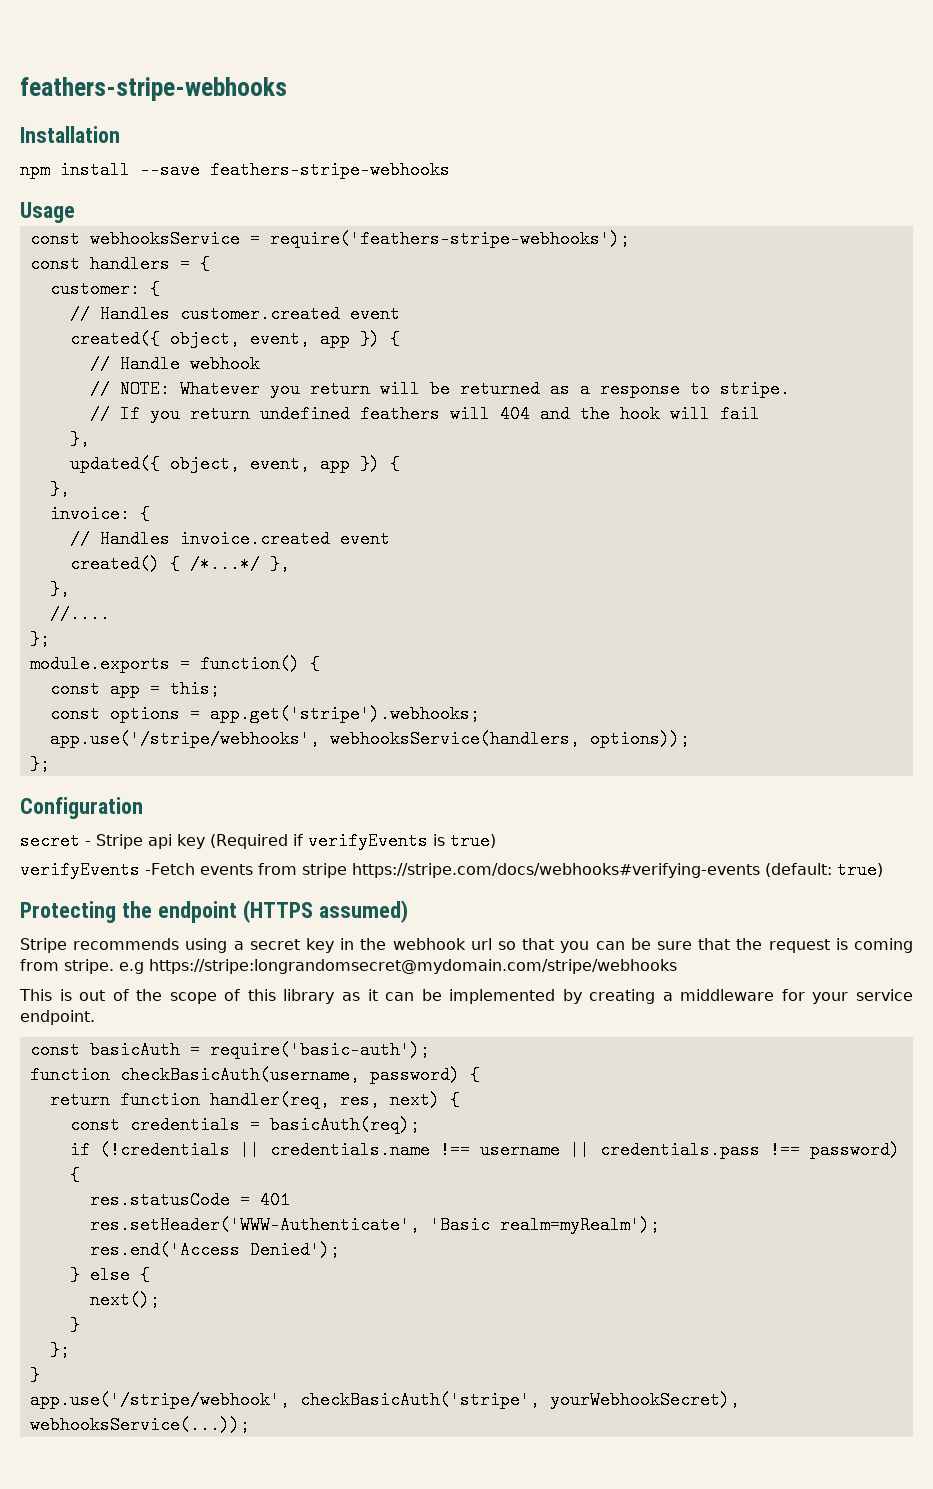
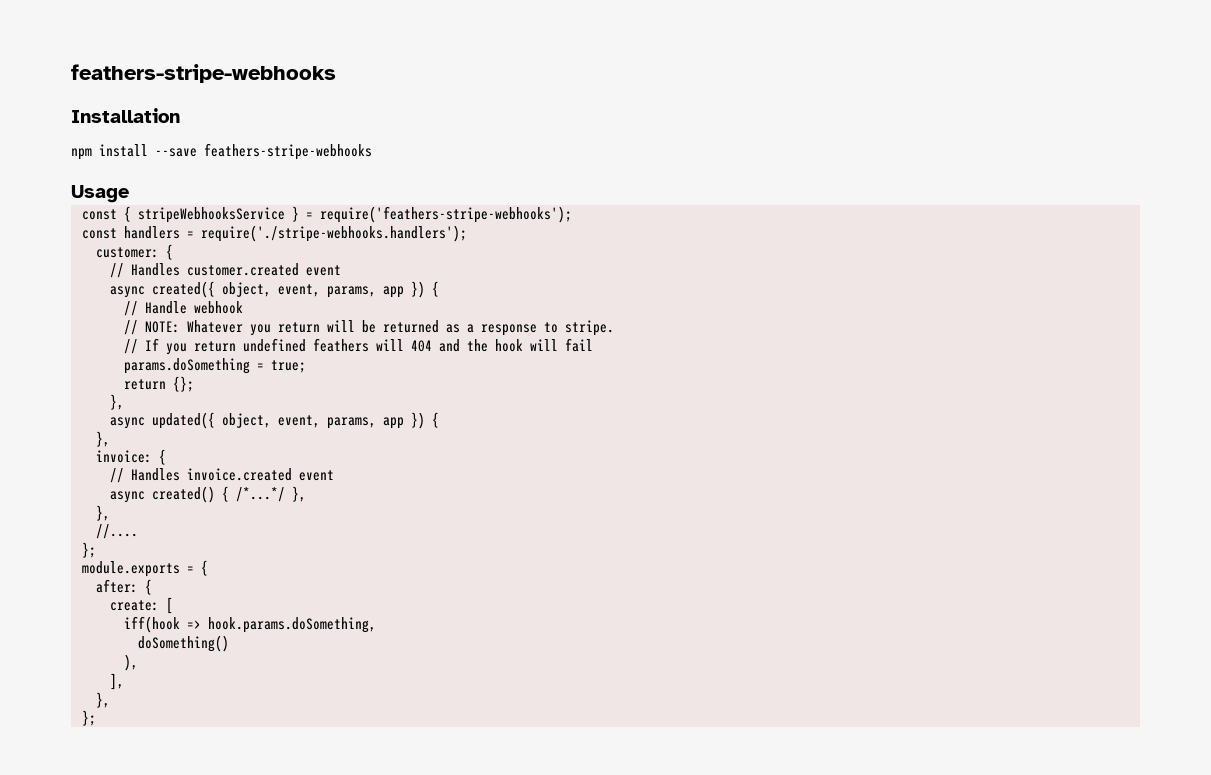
- const webhooksService = require('feathers-stripe-webhooks');
+ const { stripeWebhooksService } = require('feathers-stripe-webhooks');
- const handlers = {
+ const handlers = require('./stripe-webhooks.handlers');
- created({ object, event, app }) {
+ async created({ object, event, params, app }) {
  // If you return undefined feathers will 404 and the hook will fail
+ params.doSomething = true;
+ return {};
  },
- updated({ object, event, app }) {
+ async updated({ object, event, params, app }) {
- created() { /*...*/ },
+ async created() { /*...*/ },
- module.exports = function() {
- const app = this;
- const options = app.get('stripe').webhooks;
- app.use('/stripe/webhooks', webhooksService(handlers, options));
+ module.exports = {
+ after: {
+ create: [
+ iff(hook => hook.params.doSomething,
+ doSomething()
+ ),
+ ],
+ },
  };
- Configuration
- secret - Stripe api key (Required if verifyEvents is true)
- verifyEvents -Fetch events from stripe https://stripe.com/docs/webhooks#verifying-events (default: true)
- Protecting the endpoint (HTTPS assumed)
- Stripe recommends using a secret key in the webhook url so that you can be sure that the request is coming from stripe. e.g https://stripe:longrandomsecret@mydomain.com/stripe/webhooks
- This is out of the scope of this library as it can be implemented by creating a middleware for your service endpoint.
- const basicAuth = require('basic-auth');
- function checkBasicAuth(username, password) {
- return function handler(req, res, next) {
- const credentials = basicAuth(req);
- if (!credentials || credentials.name !== username || credentials.pass !== password) {
- res.statusCode = 401
- res.setHeader('WWW-Authenticate', 'Basic realm=myRealm');
- res.end('Access Denied');
- } else {
- next();
- }
- };
- }
- app.use('/stripe/webhook', checkBasicAuth('stripe', yourWebhookSecret), webhooksService(...));

